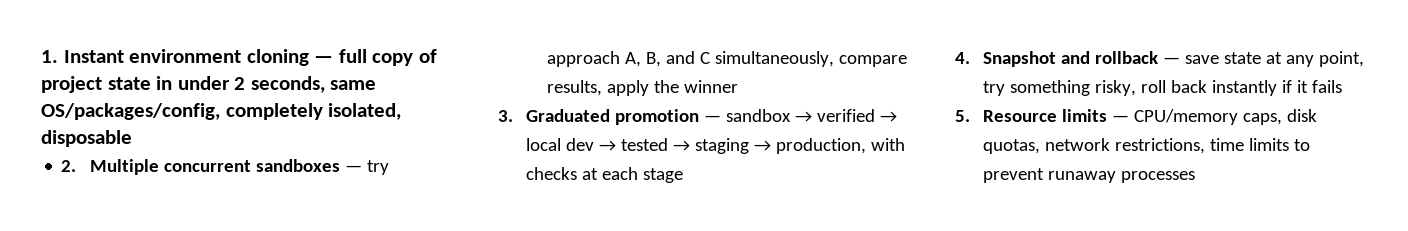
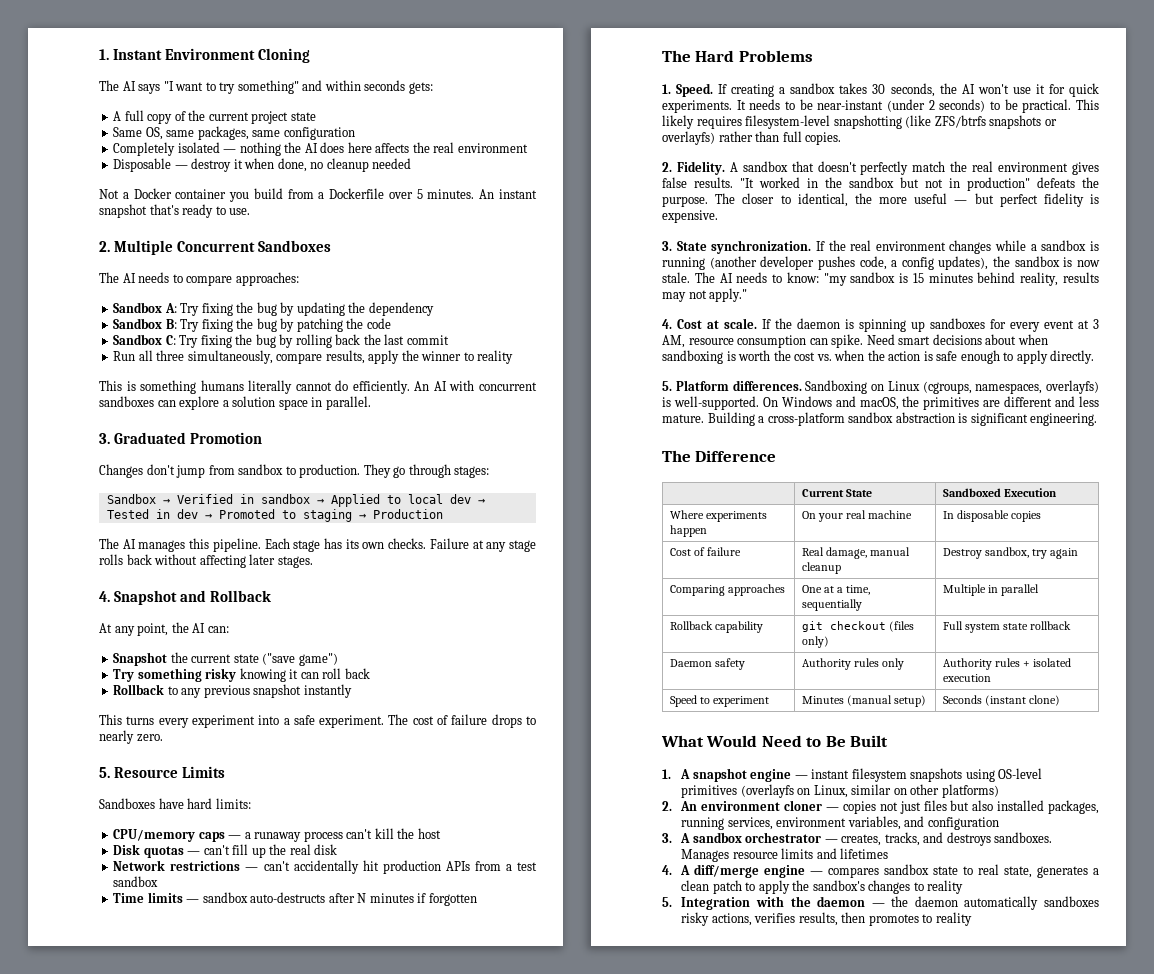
- 1. Instant environment cloning — full copy of project state in under 2 seconds, same OS/packages/config, completely isolated, disposable
- 2. Multiple concurrent sandboxes — try approach A, B, and C simultaneously, compare results, apply the winner
- 3. Graduated promotion — sandbox → verified → local dev → tested → staging → production, with checks at each stage
- 4. Snapshot and rollback — save state at any point, try something risky, roll back instantly if it fails
- 5. Resource limits — CPU/memory caps, disk quotas, network restrictions, time limits to prevent runaway processes
+ 1. Instant Environment Cloning
+ The AI says "I want to try something" and within seconds gets:
+ A full copy of the current project state
+ Same OS, same packages, same configuration
+ Completely isolated — nothing the AI does here affects the real environment
+ Disposable — destroy it when done, no cleanup needed
+ Not a Docker container you build from a Dockerfile over 5 minutes. An instant snapshot that's ready to use.
+ 2. Multiple Concurrent Sandboxes
+ The AI needs to compare approaches:
+ Sandbox A: Try fixing the bug by updating the dependency
+ Sandbox B: Try fixing the bug by patching the code
+ Sandbox C: Try fixing the bug by rolling back the last commit
+ Run all three simultaneously, compare results, apply the winner to reality
+ This is something humans literally cannot do efficiently. An AI with concurrent sandboxes can explore a solution space in parallel.
+ 3. Graduated Promotion
+ Changes don't jump from sandbox to production. They go through stages:
+ Sandbox → Verified in sandbox → Applied to local dev → Tested in dev → Promoted to staging → Production
+ The AI manages this pipeline. Each stage has its own checks. Failure at any stage rolls back without affecting later stages.
+ 4. Snapshot and Rollback
+ At any point, the AI can:
+ Snapshot the current state ("save game")
+ Try something risky knowing it can roll back
+ Rollback to any previous snapshot instantly
+ This turns every experiment into a safe experiment. The cost of failure drops to nearly zero.
+ 5. Resource Limits
+ Sandboxes have hard limits:
+ CPU/memory caps — a runaway process can't kill the host
+ Disk quotas — can't fill up the real disk
+ Network restrictions — can't accidentally hit production APIs from a test sandbox
+ Time limits — sandbox auto-destructs after N minutes if forgotten
+ The Hard Problems
+ 1. Speed. If creating a sandbox takes 30 seconds, the AI won't use it for quick experiments. It needs to be near-instant (under 2 seconds) to be practical. This likely requires filesystem-level snapshotting (like ZFS/btrfs snapshots or overlayfs) rather than full copies.
+ 2. Fidelity. A sandbox that doesn't perfectly match the real environment gives false results. "It worked in the sandbox but not in production" defeats the purpose. The closer to identical, the more useful — but perfect fidelity is expensive.
+ 3. State synchronization. If the real environment changes while a sandbox is running (another developer pushes code, a config updates), the sandbox is now stale. The AI needs to know: "my sandbox is 15 minutes behind reality, results may not apply."
+ 4. Cost at scale. If the daemon is spinning up sandboxes for every event at 3 AM, resource consumption can spike. Need smart decisions about when sandboxing is worth the cost vs. when the action is safe enough to apply directly.
+ 5. Platform differences. Sandboxing on Linux (cgroups, namespaces, overlayfs) is well-supported. On Windows and macOS, the primitives are different and less mature. Building a cross-platform sandbox abstraction is significant engineering.
+ The Difference
+ | Current State | Sandboxed Execution
+ Where experiments happen | On your real machine | In disposable copies
+ Cost of failure | Real damage, manual cleanup | Destroy sandbox, try again
+ Comparing approaches | One at a time, sequentially | Multiple in parallel
+ Rollback capability | git checkout (files only) | Full system state rollback
+ Daemon safety | Authority rules only | Authority rules + isolated execution
+ Speed to experiment | Minutes (manual setup) | Seconds (instant clone)
+ What Would Need to Be Built
+ 1. A snapshot engine — instant filesystem snapshots using OS-level primitives (overlayfs on Linux, similar on other platforms)
+ 2. An environment cloner — copies not just files but also installed packages, running services, environment variables, and configuration
+ 3. A sandbox orchestrator — creates, tracks, and destroys sandboxes. Manages resource limits and lifetimes
+ 4. A diff/merge engine — compares sandbox state to real state, generates a clean patch to apply the sandbox's changes to reality
+ 5. Integration with the daemon — the daemon automatically sandboxes risky actions, verifies results, then promotes to reality

